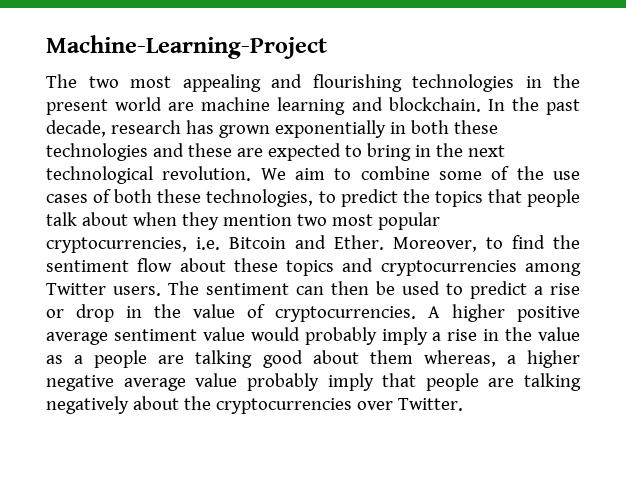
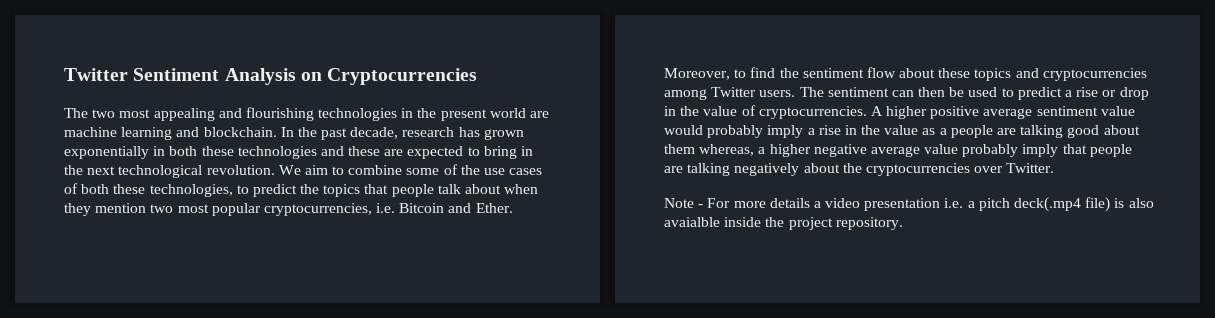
- Machine-Learning-Project
+ Twitter Sentiment Analysis on Cryptocurrencies
+ Note - For more details a video presentation i.e. a pitch deck(.mp4 file) is also avaialble inside the project repository.

